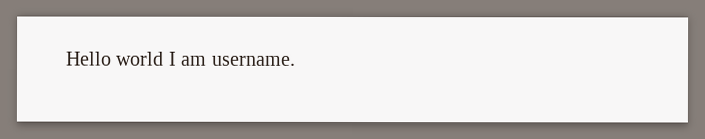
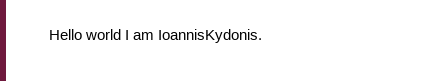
- Hello world I am username.
+ Hello world I am IoannisKydonis.

